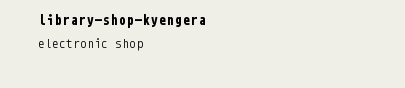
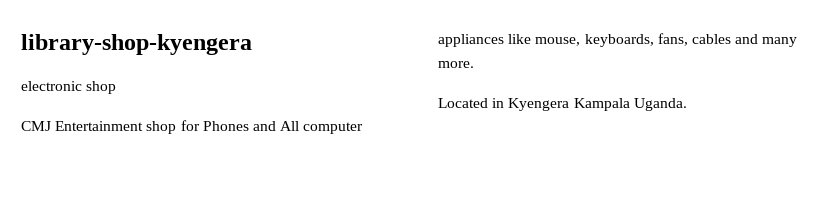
+ CMJ Entertainment shop for Phones and All computer appliances like mouse, keyboards, fans, cables and many more.
+ Located in Kyengera Kampala Uganda.

